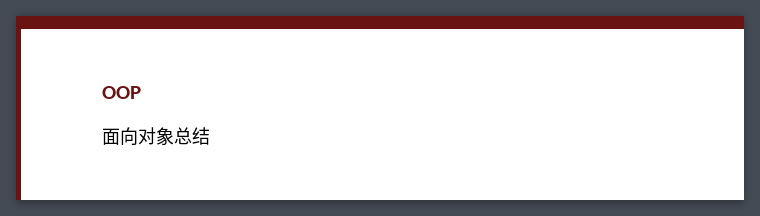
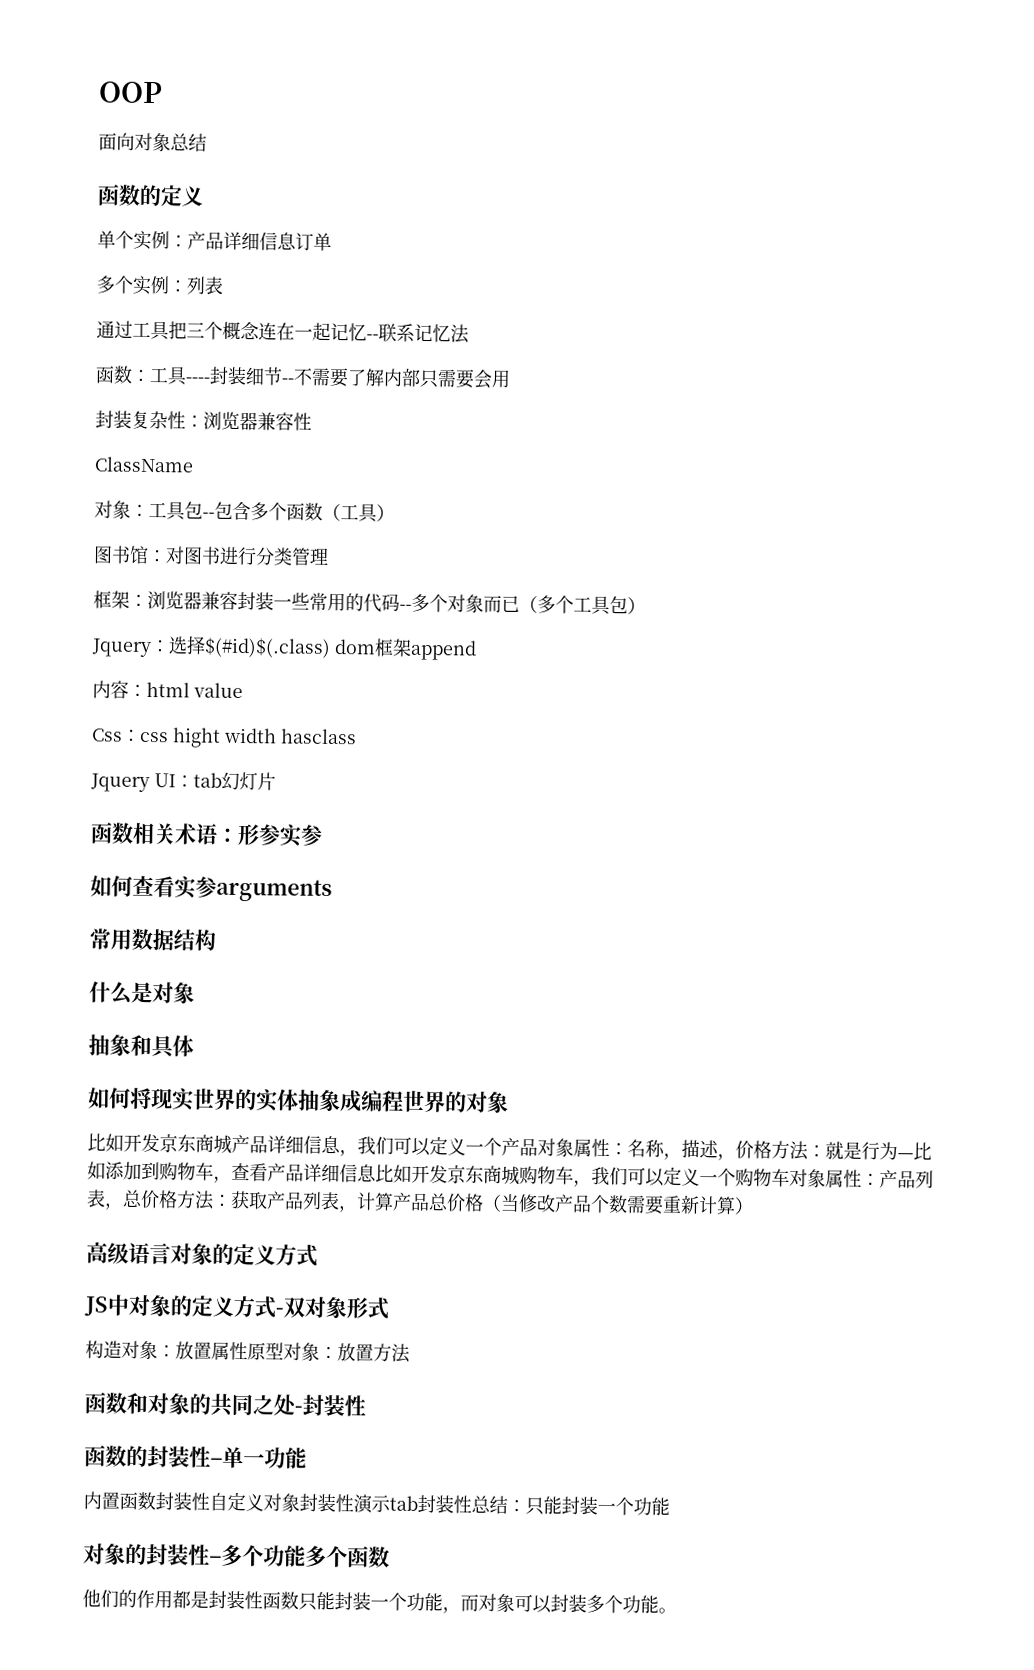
+ 函数的定义
+ 单个实例：产品详细信息订单
+ 多个实例：列表
+ 通过工具把三个概念连在一起记忆--联系记忆法
+ 函数：工具----封装细节--不需要了解内部只需要会用
+ 封装复杂性：浏览器兼容性
+ ClassName
+ 对象：工具包--包含多个函数（工具）
+ 图书馆：对图书进行分类管理
+ 框架：浏览器兼容封装一些常用的代码--多个对象而已（多个工具包）
+ Jquery：选择$(#id)$(.class) dom框架append
+ 内容：html value
+ Css：css hight width hasclass
+ Jquery UI：tab幻灯片
+ 函数相关术语：形参实参
+ 如何查看实参arguments
+ 常用数据结构
+ 什么是对象
+ 抽象和具体
+ 如何将现实世界的实体抽象成编程世界的对象
+ 比如开发京东商城产品详细信息，我们可以定义一个产品对象属性：名称，描述，价格方法：就是行为—比如添加到购物车，查看产品详细信息比如开发京东商城购物车，我们可以定义一个购物车对象属性：产品列表，总价格方法：获取产品列表，计算产品总价格（当修改产品个数需要重新计算）
+ 高级语言对象的定义方式
+ JS中对象的定义方式-双对象形式
+ 构造对象：放置属性原型对象：放置方法
+ 函数和对象的共同之处-封装性
+ 函数的封装性–单一功能
+ 内置函数封装性自定义对象封装性演示tab封装性总结：只能封装一个功能
+ 对象的封装性–多个功能多个函数
+ 他们的作用都是封装性函数只能封装一个功能，而对象可以封装多个功能。

